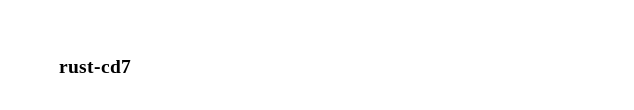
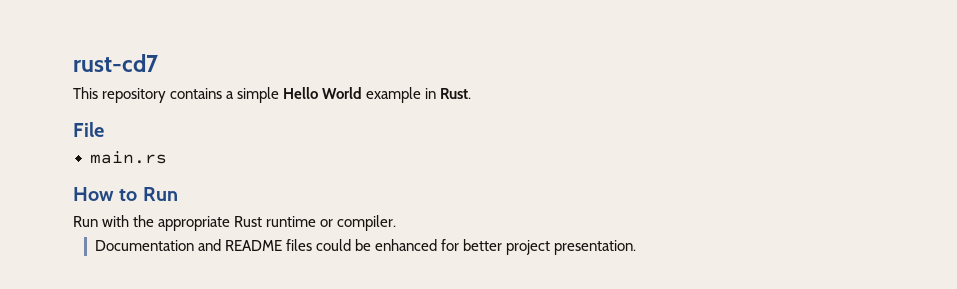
+ This repository contains a simple Hello World example in Rust.
+ File
+ main.rs
+ How to Run
+ Run with the appropriate Rust runtime or compiler.
+ Documentation and README files could be enhanced for better project presentation.

